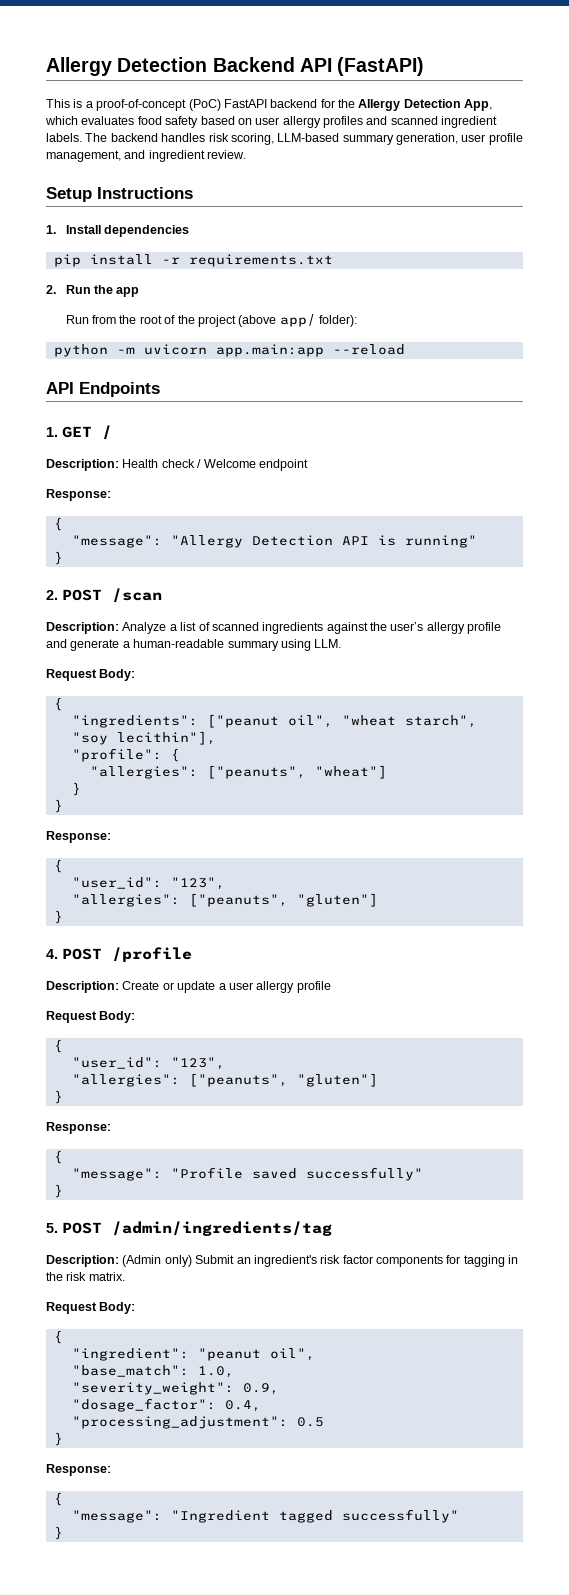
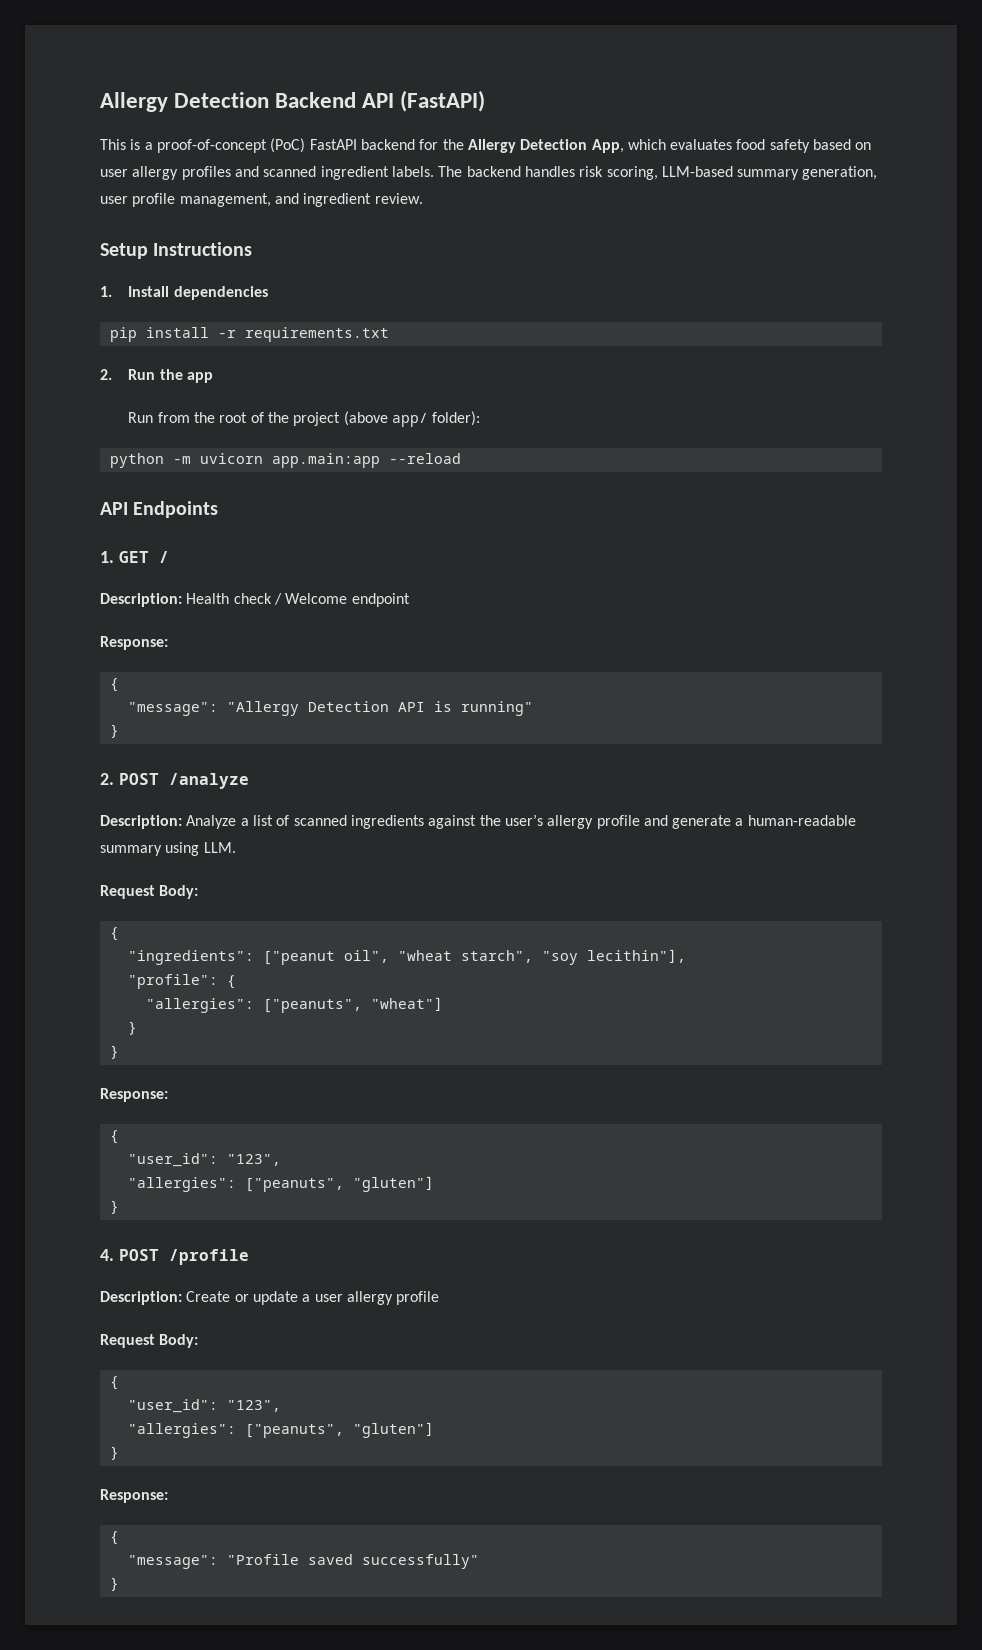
- 2. POST /scan
+ 2. POST /analyze
- 5. POST /admin/ingredients/tag
- Description: (Admin only) Submit an ingredient's risk factor components for tagging in the risk matrix.
- Request Body:
- {
- "ingredient": "peanut oil",
- "base_match": 1.0,
- "severity_weight": 0.9,
- "dosage_factor": 0.4,
- "processing_adjustment": 0.5
- }
- Response:
- {
- "message": "Ingredient tagged successfully"
- }

